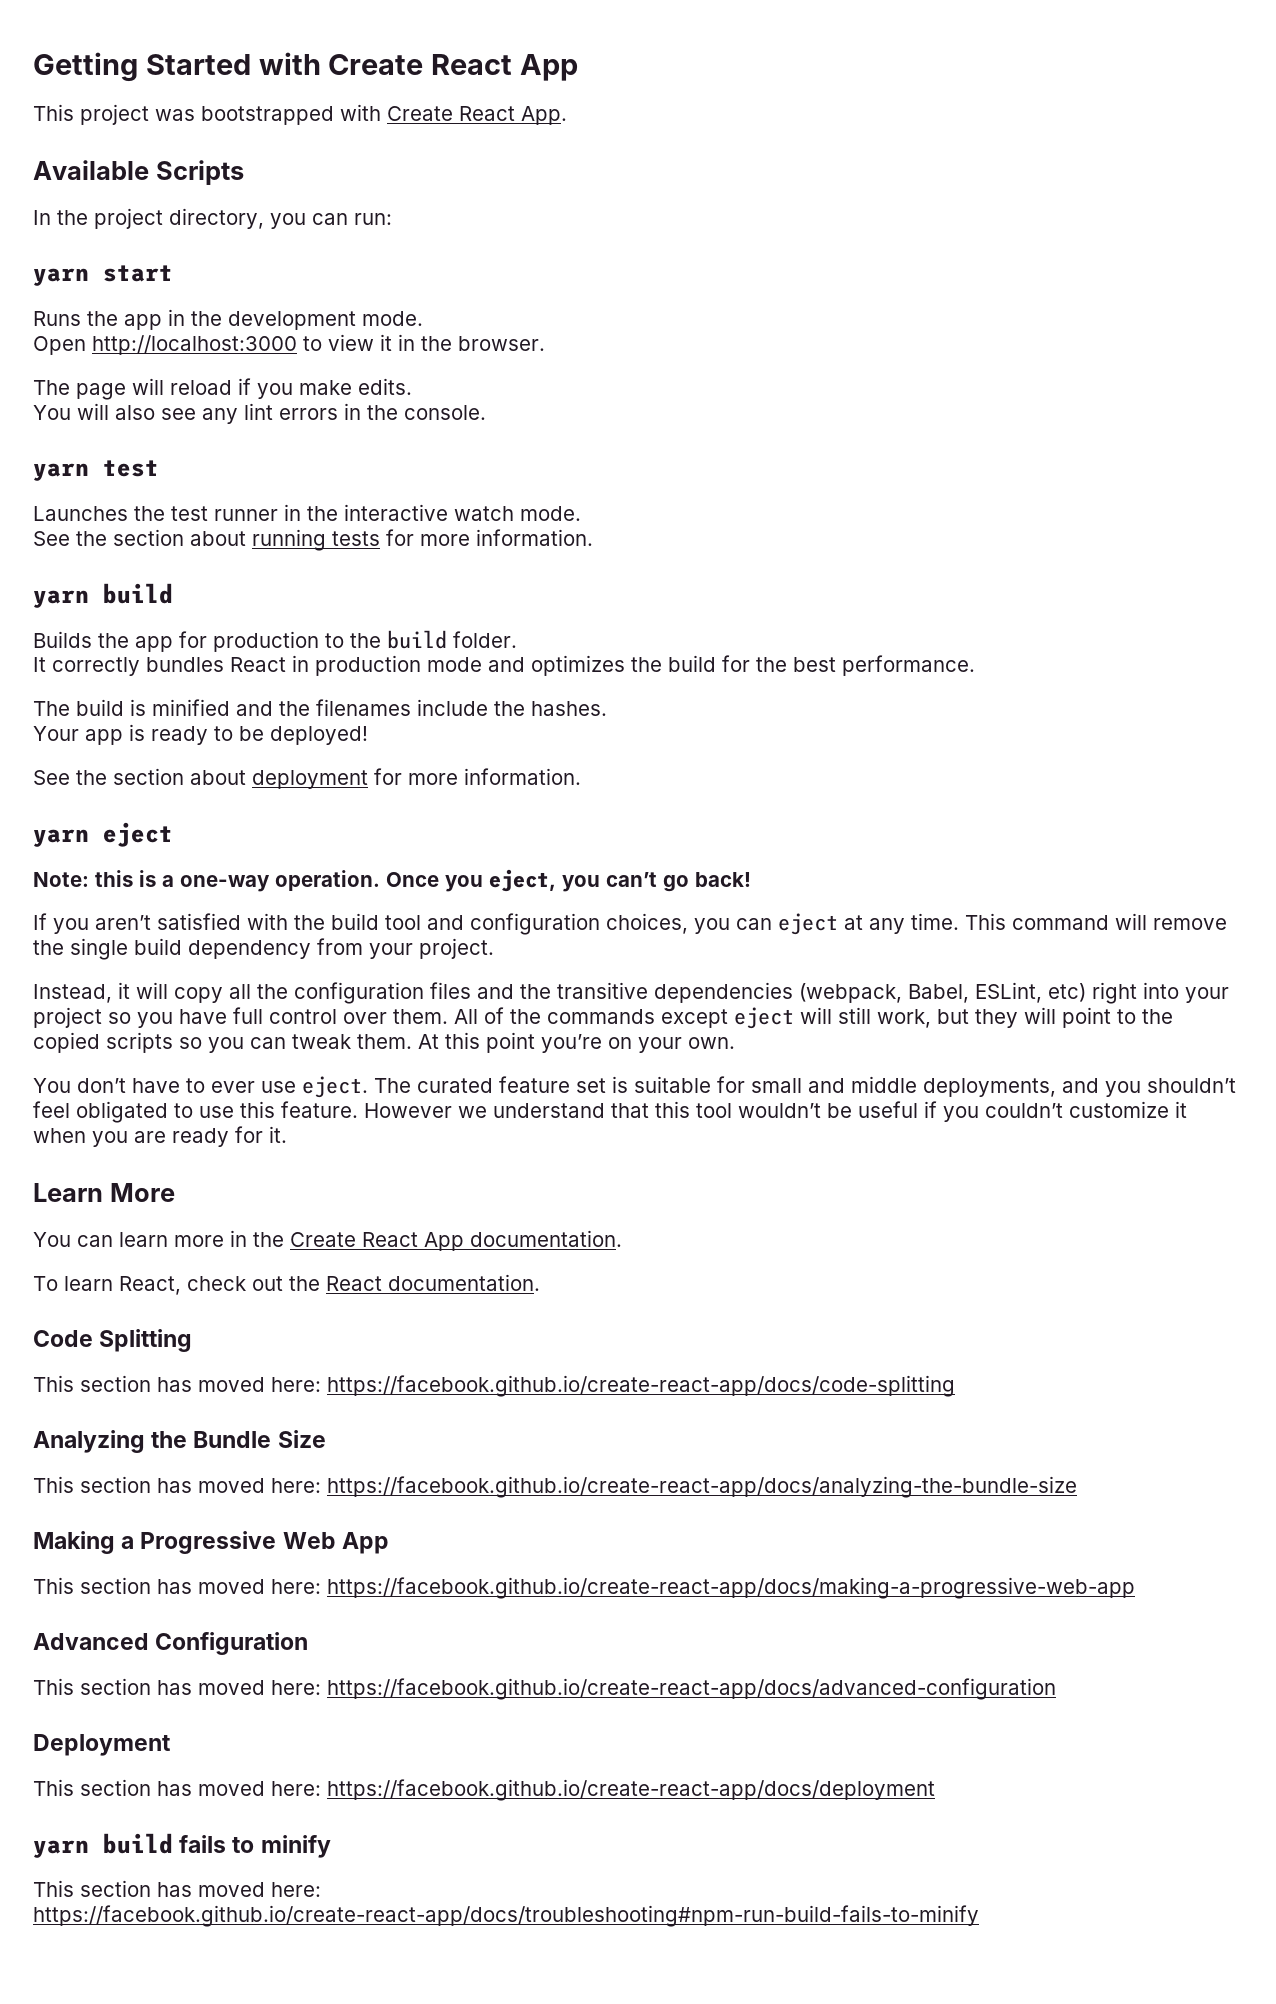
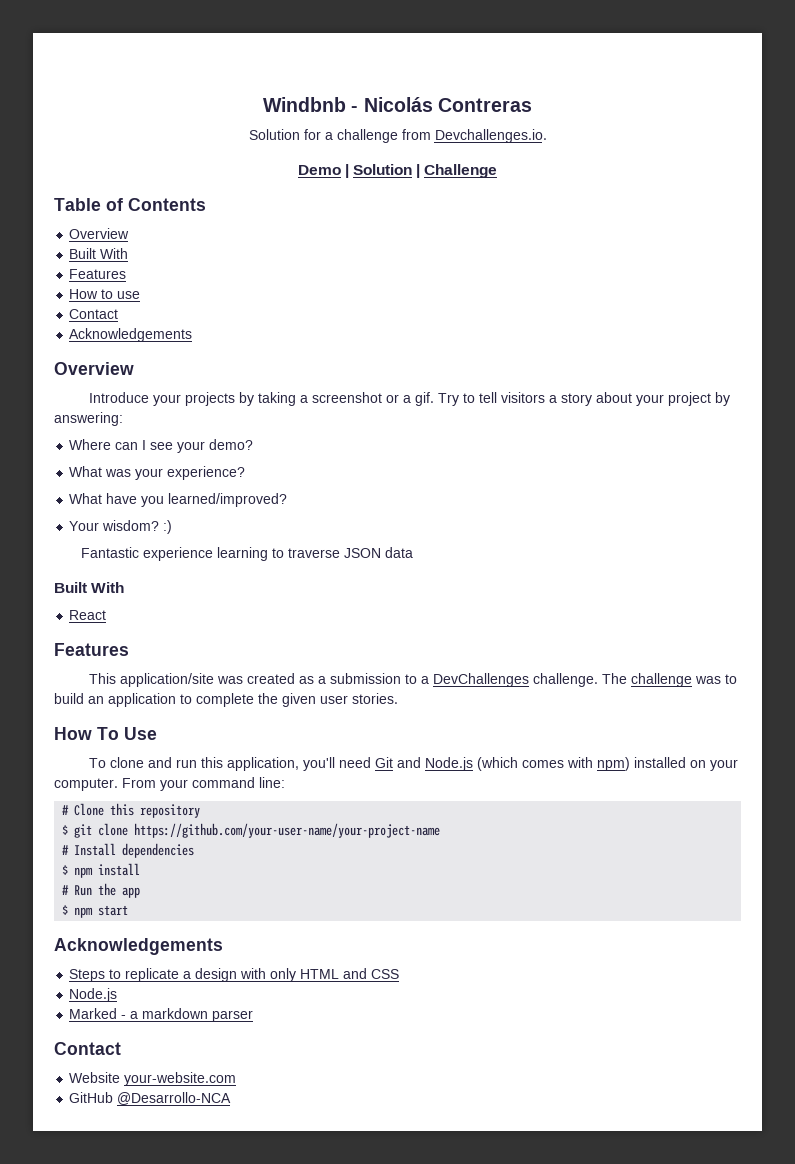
- Getting Started with Create React App
- This project was bootstrapped with Create React App.
- Available Scripts
- In the project directory, you can run:
- yarn start
- Runs the app in the development mode.
- Open http://localhost:3000 to view it in the browser.
- The page will reload if you make edits.
- You will also see any lint errors in the console.
- yarn test
- Launches the test runner in the interactive watch mode.
- See the section about running tests for more information.
- yarn build
- Builds the app for production to the build folder.
- It correctly bundles React in production mode and optimizes the build for the best performance.
- The build is minified and the filenames include the hashes.
- Your app is ready to be deployed!
- See the section about deployment for more information.
- yarn eject
- Note: this is a one-way operation. Once you eject, you can’t go back!
- If you aren’t satisfied with the build tool and configuration choices, you can eject at any time. This command will remove the single build dependency from your project.
- Instead, it will copy all the configuration files and the transitive dependencies (webpack, Babel, ESLint, etc) right into your project so you have full control over them. All of the commands except eject will still work, but they will point to the copied scripts so you can tweak them. At this point you’re on your own.
- You don’t have to ever use eject. The curated feature set is suitable for small and middle deployments, and you shouldn’t feel obligated to use this feature. However we understand that this tool wouldn’t be useful if you couldn’t customize it when you are ready for it.
- Learn More
- You can learn more in the Create React App documentation.
- To learn React, check out the React documentation.
- Code Splitting
- This section has moved here: https://facebook.github.io/create-react-app/docs/code-splitting
- Analyzing the Bundle Size
- This section has moved here: https://facebook.github.io/create-react-app/docs/analyzing-the-bundle-size
- Making a Progressive Web App
- This section has moved here: https://facebook.github.io/create-react-app/docs/making-a-progressive-web-app
- Advanced Configuration
- This section has moved here: https://facebook.github.io/create-react-app/docs/advanced-configuration
- Deployment
- This section has moved here: https://facebook.github.io/create-react-app/docs/deployment
- yarn build fails to minify
- This section has moved here: https://facebook.github.io/create-react-app/docs/troubleshooting#npm-run-build-fails-to-minify
+ Windbnb - Nicolás Contreras
+ Solution for a challenge from Devchallenges.io.
+ Demo | Solution | Challenge
+ Table of Contents
+ Overview
+ Built With
+ Features
+ How to use
+ Contact
+ Acknowledgements
+ Overview
+ Introduce your projects by taking a screenshot or a gif. Try to tell visitors a story about your project by answering:
+ Where can I see your demo?
+ What was your experience?
+ What have you learned/improved?
+ Your wisdom? :)
+ Fantastic experience learning to traverse JSON data
+ Built With
+ React
+ Features
+ This application/site was created as a submission to a DevChallenges challenge. The challenge was to build an application to complete the given user stories.
+ How To Use
+ To clone and run this application, you'll need Git and Node.js (which comes with npm) installed on your computer. From your command line:
+ # Clone this repository
+ $ git clone https://github.com/your-user-name/your-project-name
+ # Install dependencies
+ $ npm install
+ # Run the app
+ $ npm start
+ Acknowledgements
+ Steps to replicate a design with only HTML and CSS
+ Node.js
+ Marked - a markdown parser
+ Contact
+ Website your-website.com
+ GitHub @Desarrollo-NCA

